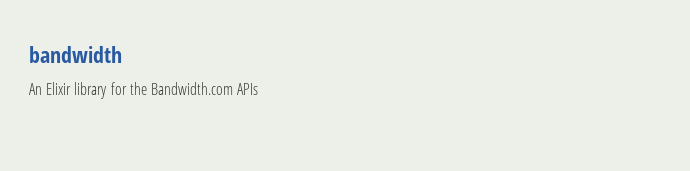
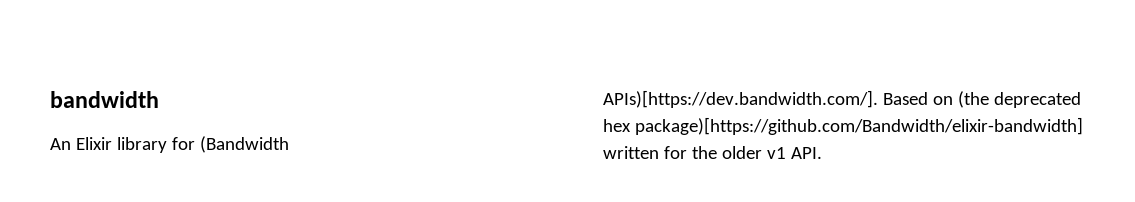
- An Elixir library for the Bandwidth.com APIs
+ An Elixir library for (Bandwidth APIs)[https://dev.bandwidth.com/]. Based on (the deprecated hex package)[https://github.com/Bandwidth/elixir-bandwidth] written for the older v1 API.

